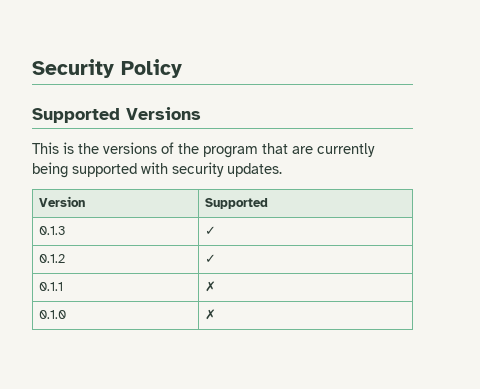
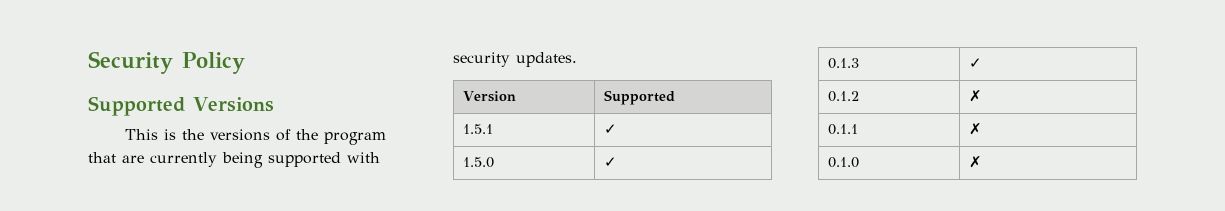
+ 1.5.1 | ✓
+ 1.5.0 | ✓
- 0.1.2 | ✓
+ 0.1.2 | ✗

